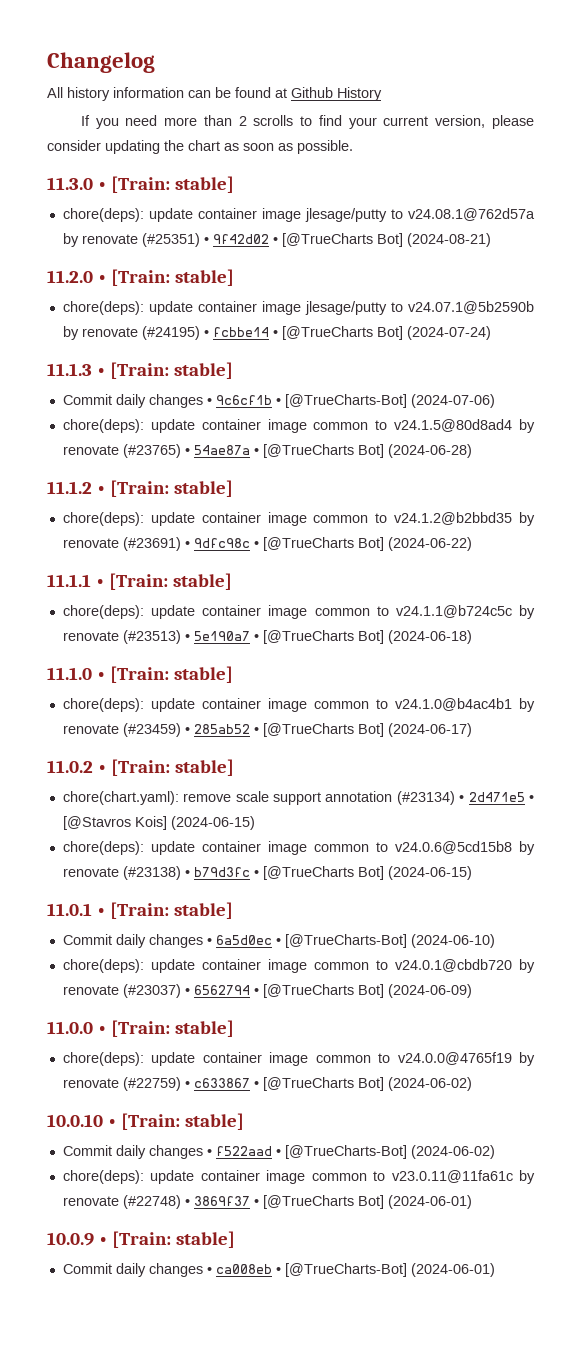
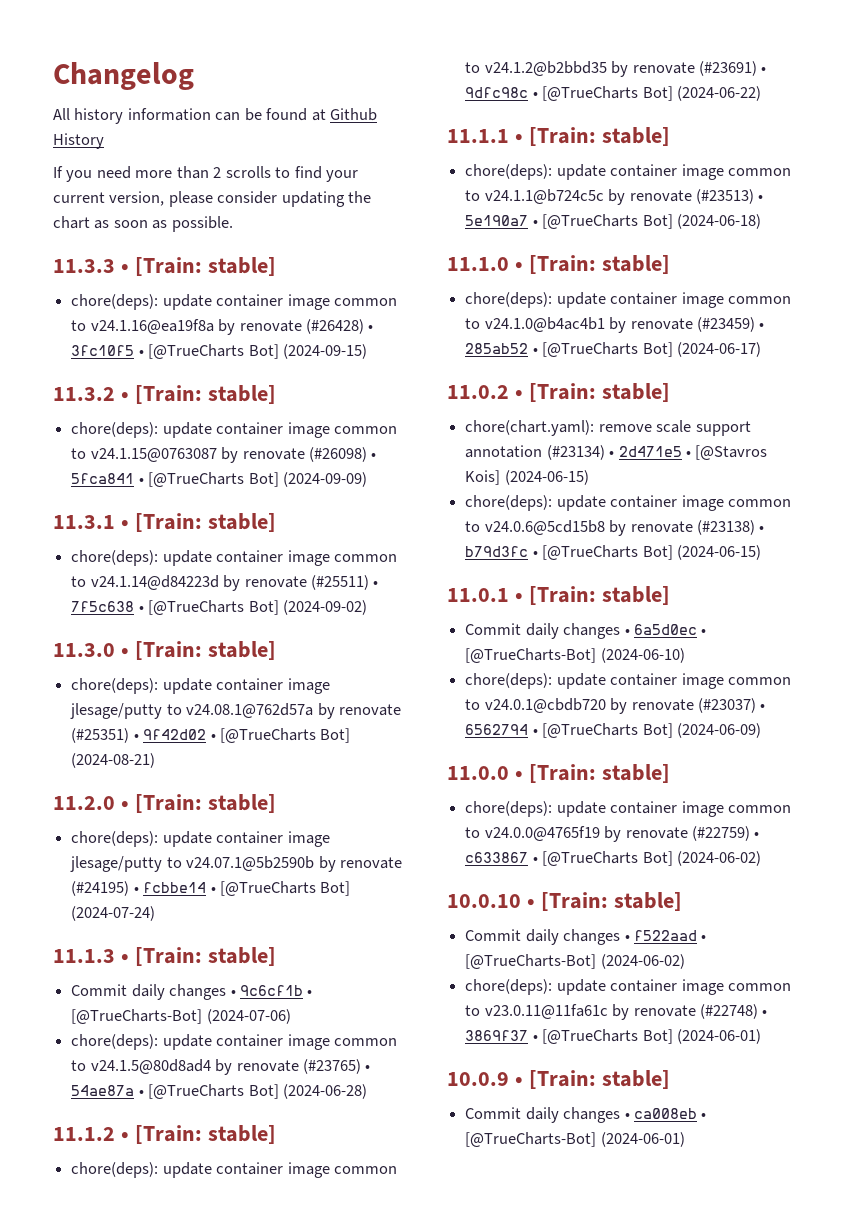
+ 11.3.3 • [Train: stable]
+ chore(deps): update container image common to v24.1.16@ea19f8a by renovate (#26428) • 3fc10f5 • [@TrueCharts Bot] (2024-09-15)
+ 11.3.2 • [Train: stable]
+ chore(deps): update container image common to v24.1.15@0763087 by renovate (#26098) • 5fca841 • [@TrueCharts Bot] (2024-09-09)
+ 11.3.1 • [Train: stable]
+ chore(deps): update container image common to v24.1.14@d84223d by renovate (#25511) • 7f5c638 • [@TrueCharts Bot] (2024-09-02)

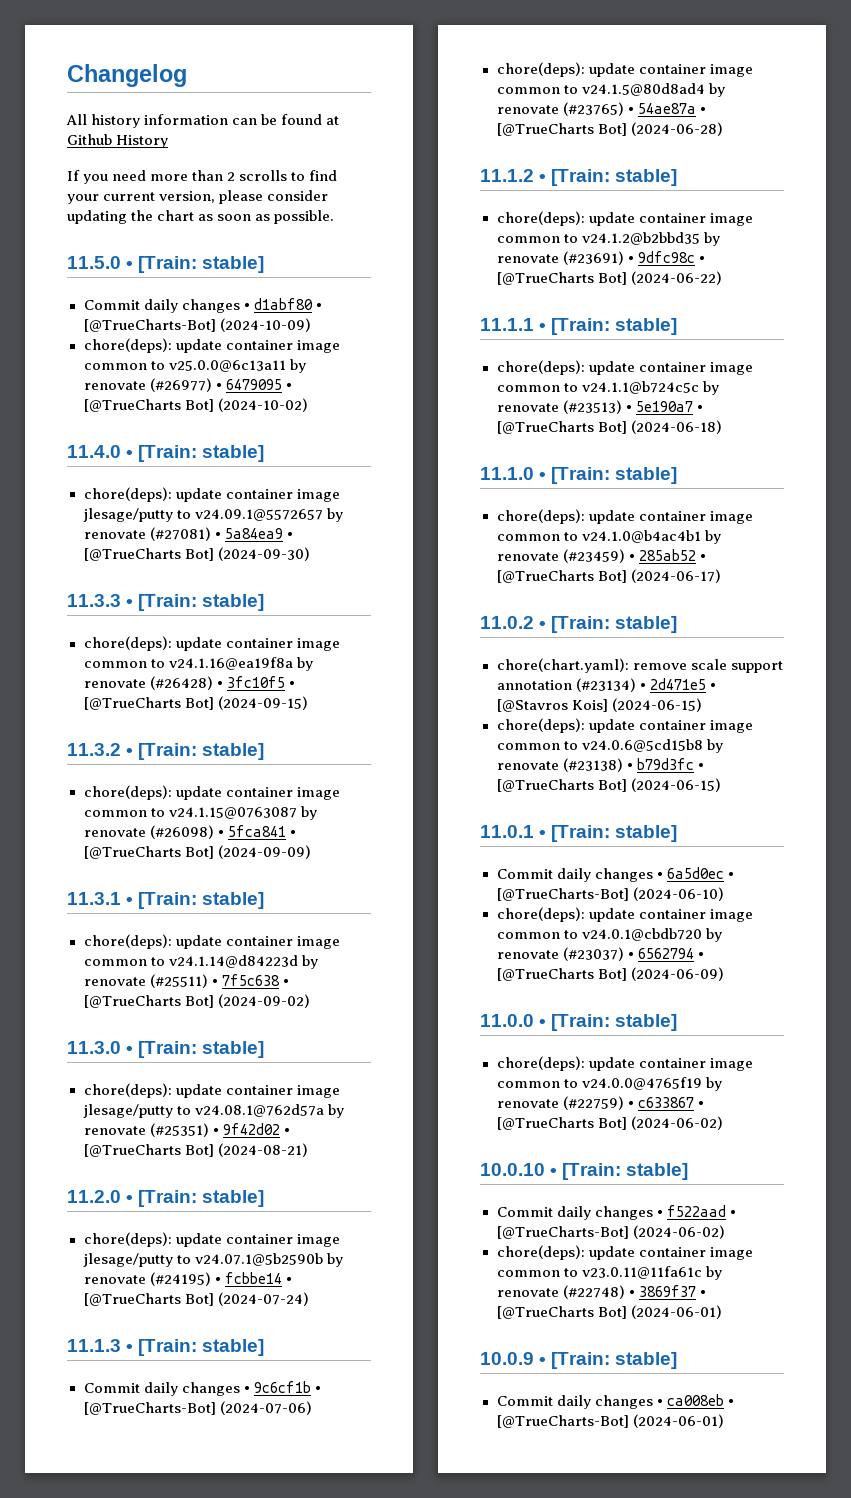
+ 11.5.0 • [Train: stable]
+ Commit daily changes • d1abf80 • [@TrueCharts-Bot] (2024-10-09)
+ chore(deps): update container image common to v25.0.0@6c13a11 by renovate (#26977) • 6479095 • [@TrueCharts Bot] (2024-10-02)
+ 11.4.0 • [Train: stable]
+ chore(deps): update container image jlesage/putty to v24.09.1@5572657 by renovate (#27081) • 5a84ea9 • [@TrueCharts Bot] (2024-09-30)

